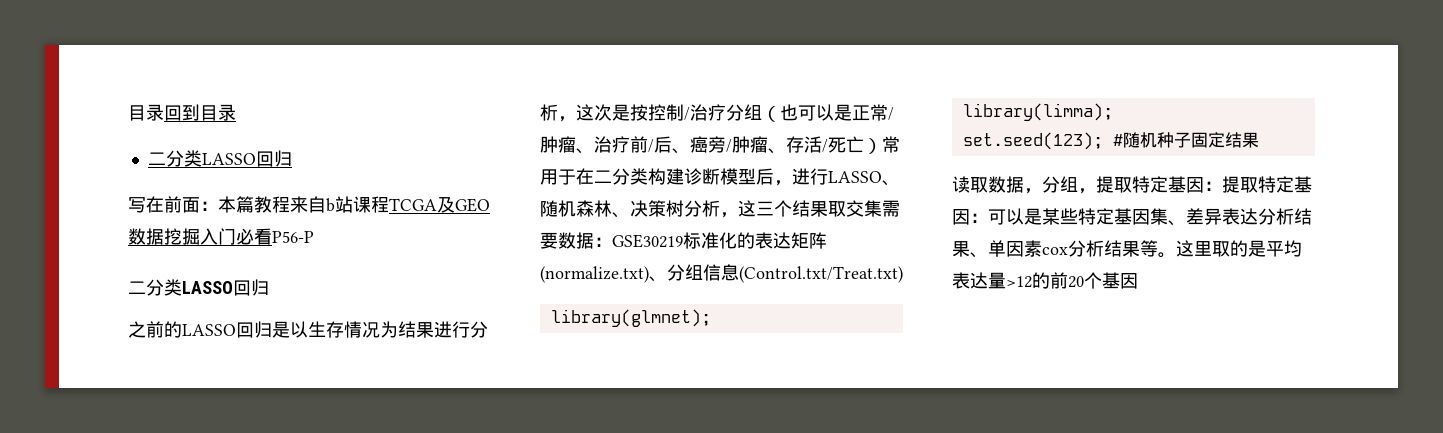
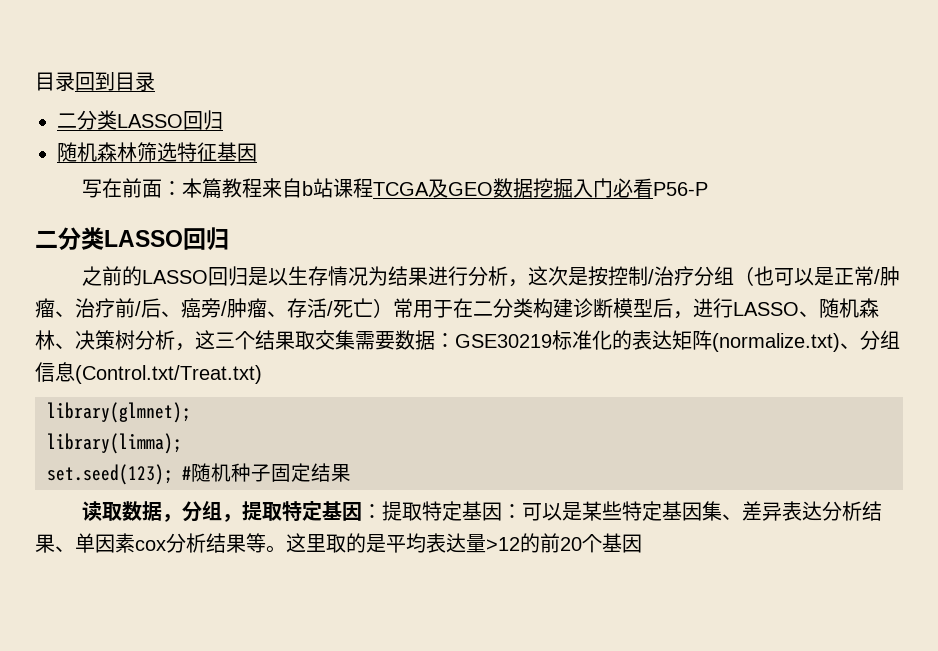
+ 随机森林筛选特征基因

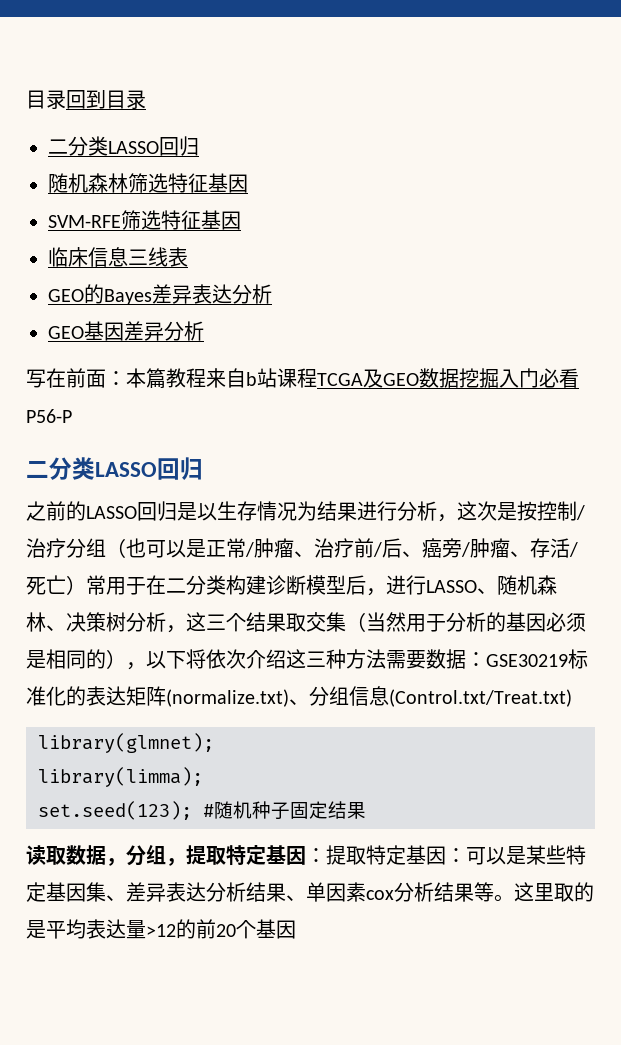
+ SVM-RFE筛选特征基因
+ 临床信息三线表
+ GEO的Bayes差异表达分析
+ GEO基因差异分析
- 之前的LASSO回归是以生存情况为结果进行分析，这次是按控制/治疗分组（也可以是正常/肿瘤、治疗前/后、癌旁/肿瘤、存活/死亡）常用于在二分类构建诊断模型后，进行LASSO、随机森林、决策树分析，这三个结果取交集需要数据：
+ 之前的LASSO回归是以生存情况为结果进行分析，这次是按控制/治疗分组（也可以是正常/肿瘤、治疗前/后、癌旁/肿瘤、存活/死亡）常用于在二分类构建诊断模型后，进行LASSO、随机森林、决策树分析，这三个结果取交集（当然用于分析的基因必须是相同的），以下将依次介绍这三种方法需要数据：

